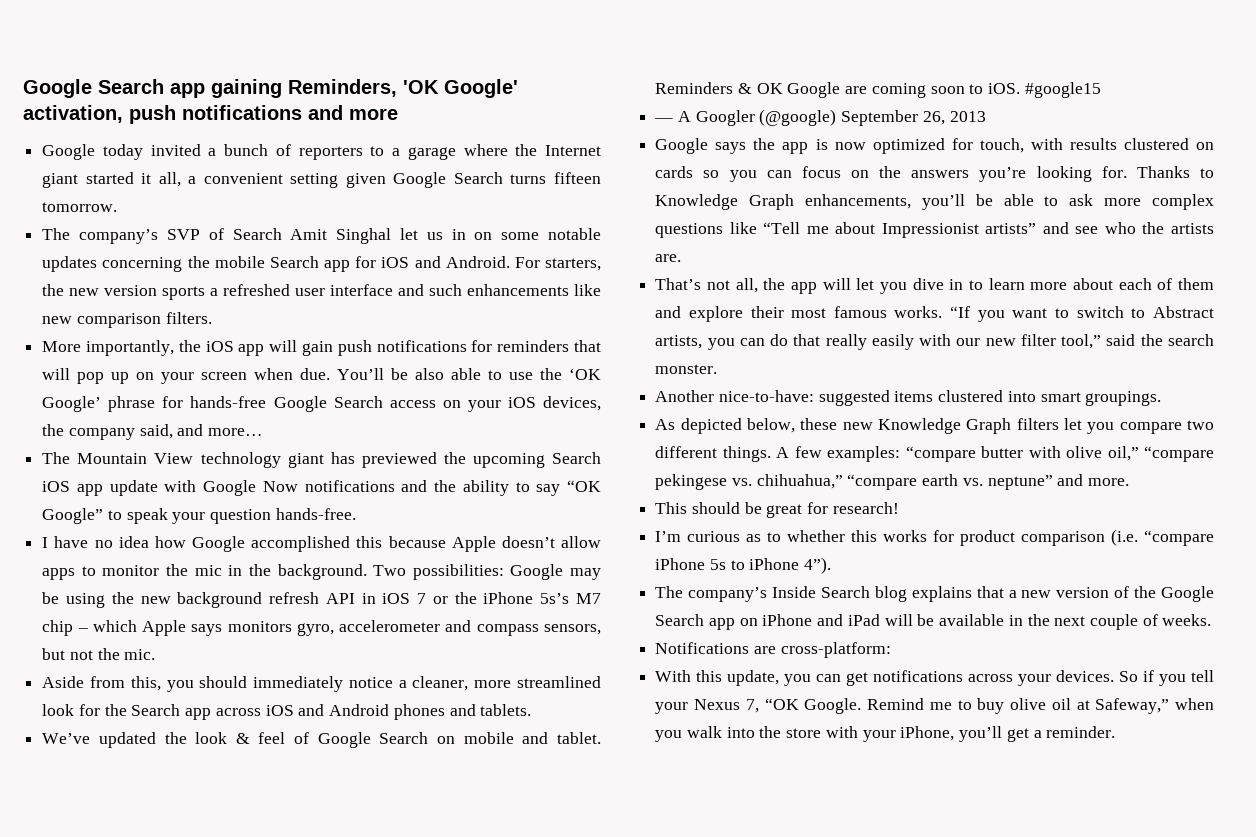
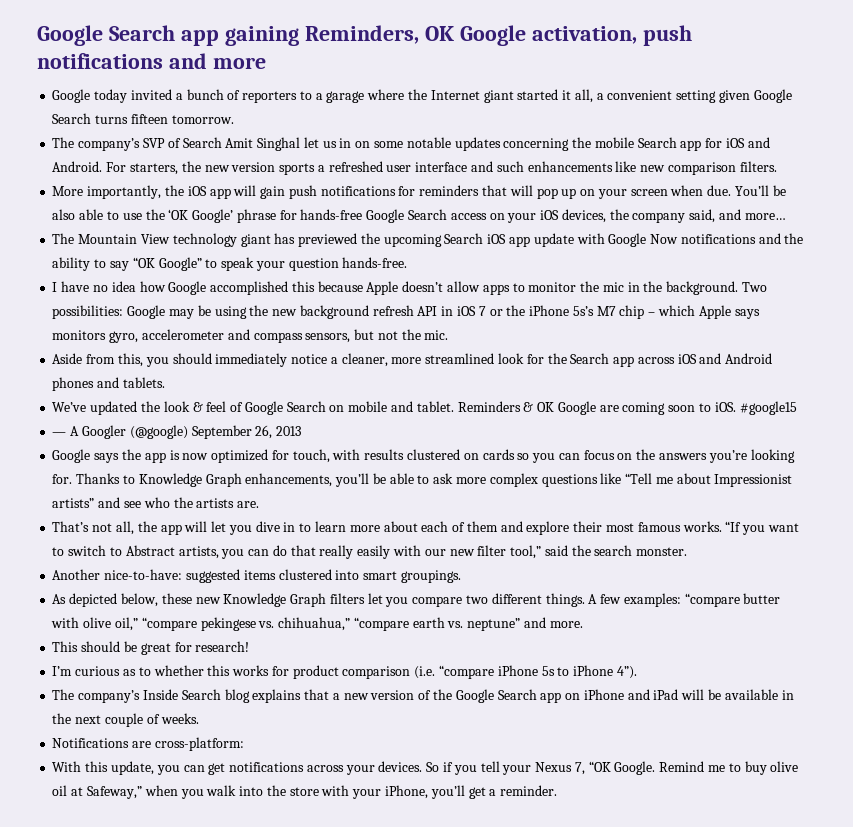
- Google Search app gaining Reminders, 'OK Google' activation, push notifications and more
+ Google Search app gaining Reminders, OK Google activation, push notifications and more

